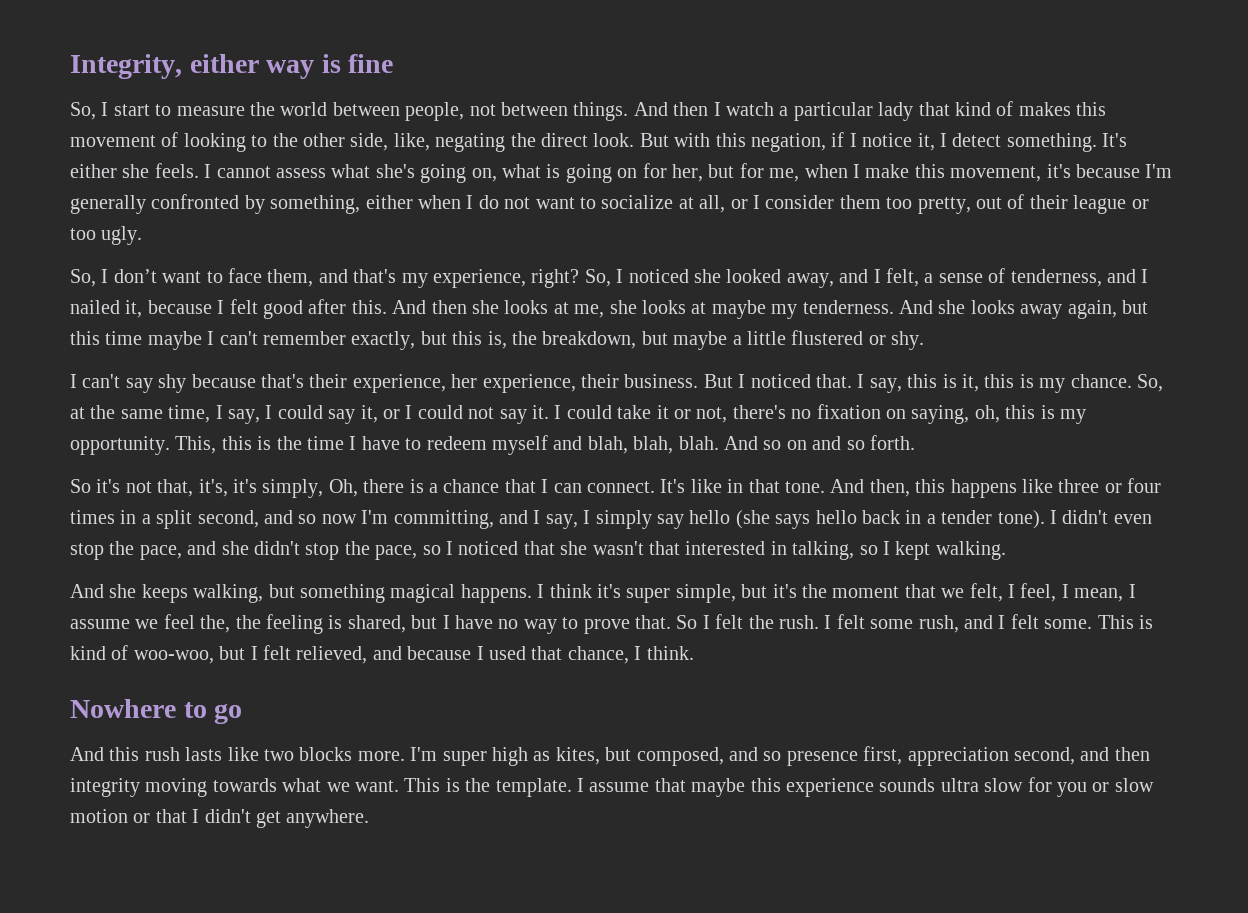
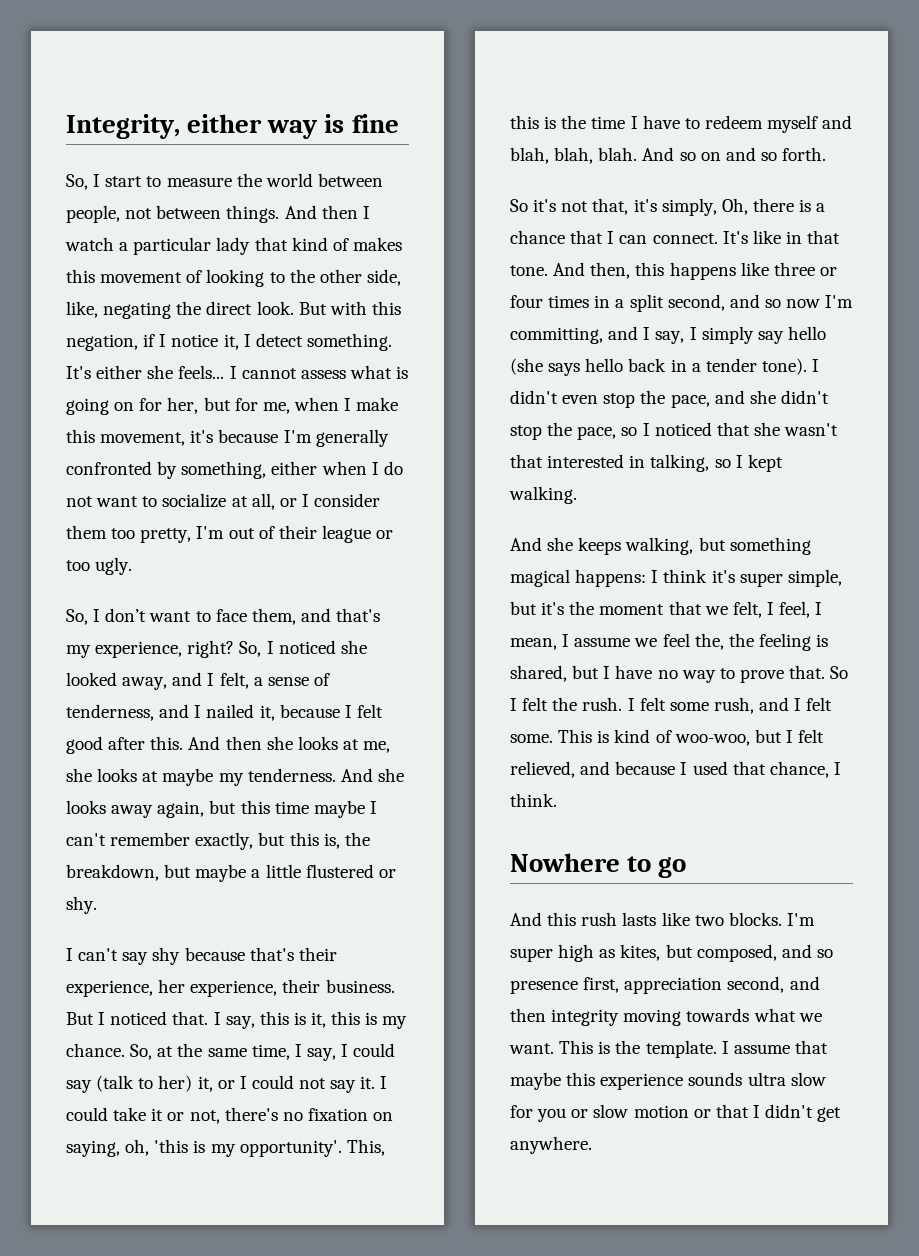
- It's either she feels.
+ It's either she feels...
- I cannot assess what she's going on, what is going on for her, but for me, when I make this movement, it's because I'm generally confronted by something, either when I do not want to socialize at all, or I consider them too pretty, out of their league or too ugly.
+ I cannot assess what is going on for her, but for me, when I make this movement, it's because I'm generally confronted by something, either when I do not want to socialize at all, or I consider them too pretty, I'm out of their league or too ugly.
- So, at the same time, I say, I could say it, or I could not say it.
+ So, at the same time, I say, I could say (talk to her) it, or I could not say it.
- I could take it or not, there's no fixation on saying, oh, this is my opportunity.
+ I could take it or not, there's no fixation on saying, oh, 'this is my opportunity'.
- So it's not that, it's, it's simply, Oh, there is a chance that I can connect.
+ So it's not that, it's simply, Oh, there is a chance that I can connect.
- And she keeps walking, but something magical happens. I think it's super simple, but it's the moment that we felt, I feel, I mean, I assume we feel the, the feeling is shared, but I have no way to prove that.
+ And she keeps walking, but something magical happens: I think it's super simple, but it's the moment that we felt, I feel, I mean, I assume we feel the, the feeling is shared, but I have no way to prove that.
- And this rush lasts like two blocks more.
+ And this rush lasts like two blocks.

